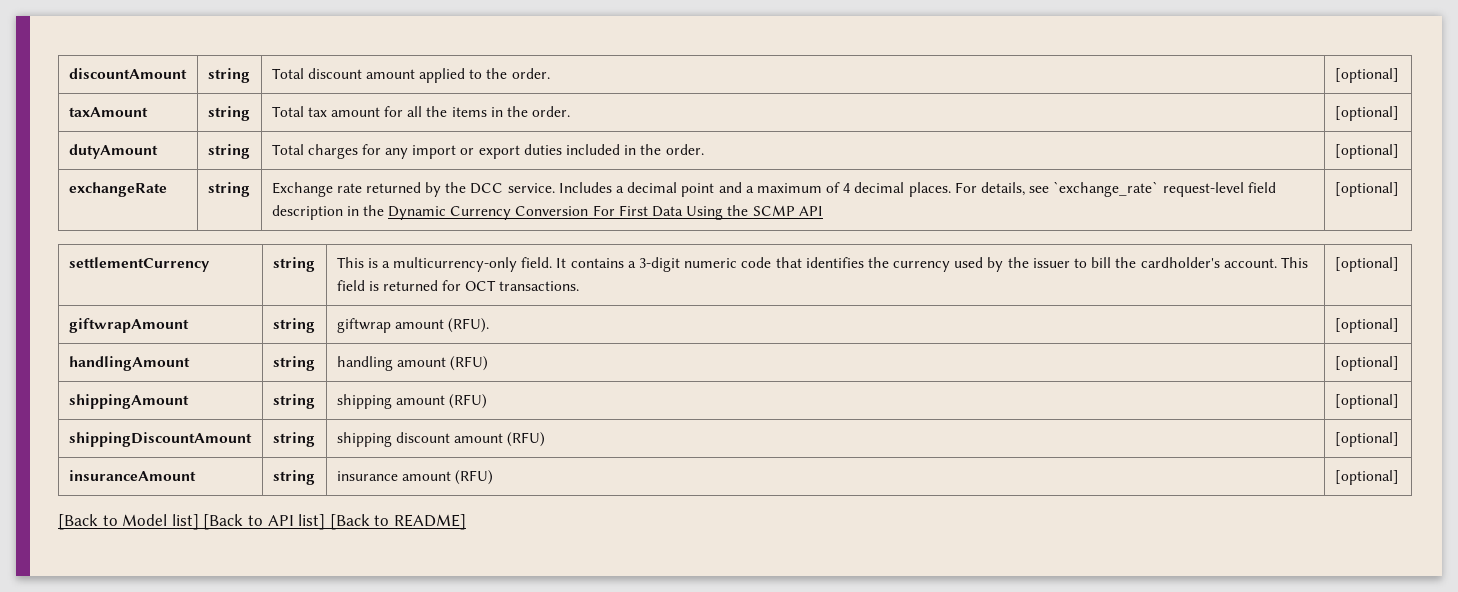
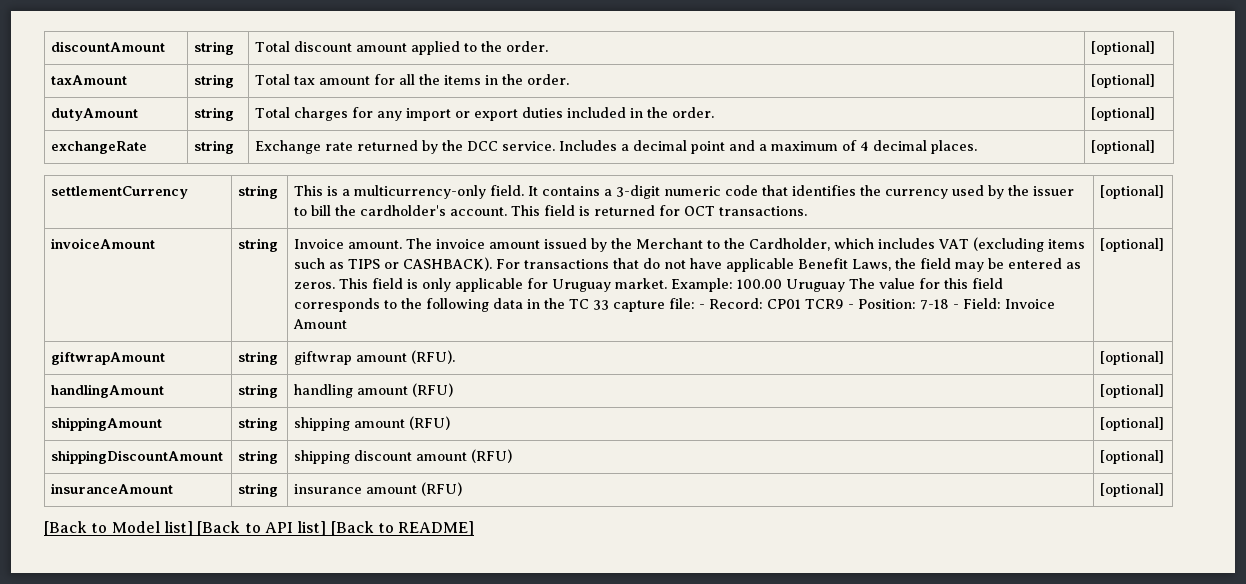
- exchangeRate | string | Exchange rate returned by the DCC service. Includes a decimal point and a maximum of 4 decimal places. For details, see `exchange_rate` request-level field description in the Dynamic Currency Conversion For First Data Using the SCMP API | [optional]
+ exchangeRate | string | Exchange rate returned by the DCC service. Includes a decimal point and a maximum of 4 decimal places. | [optional]
+ invoiceAmount | string | Invoice amount. The invoice amount issued by the Merchant to the Cardholder, which includes VAT (excluding items such as TIPS or CASHBACK). For transactions that do not have applicable Benefit Laws, the field may be entered as zeros. This field is only applicable for Uruguay market. Example: 100.00 Uruguay The value for this field corresponds to the following data in the TC 33 capture file: - Record: CP01 TCR9 - Position: 7-18 - Field: Invoice Amount | [optional]

